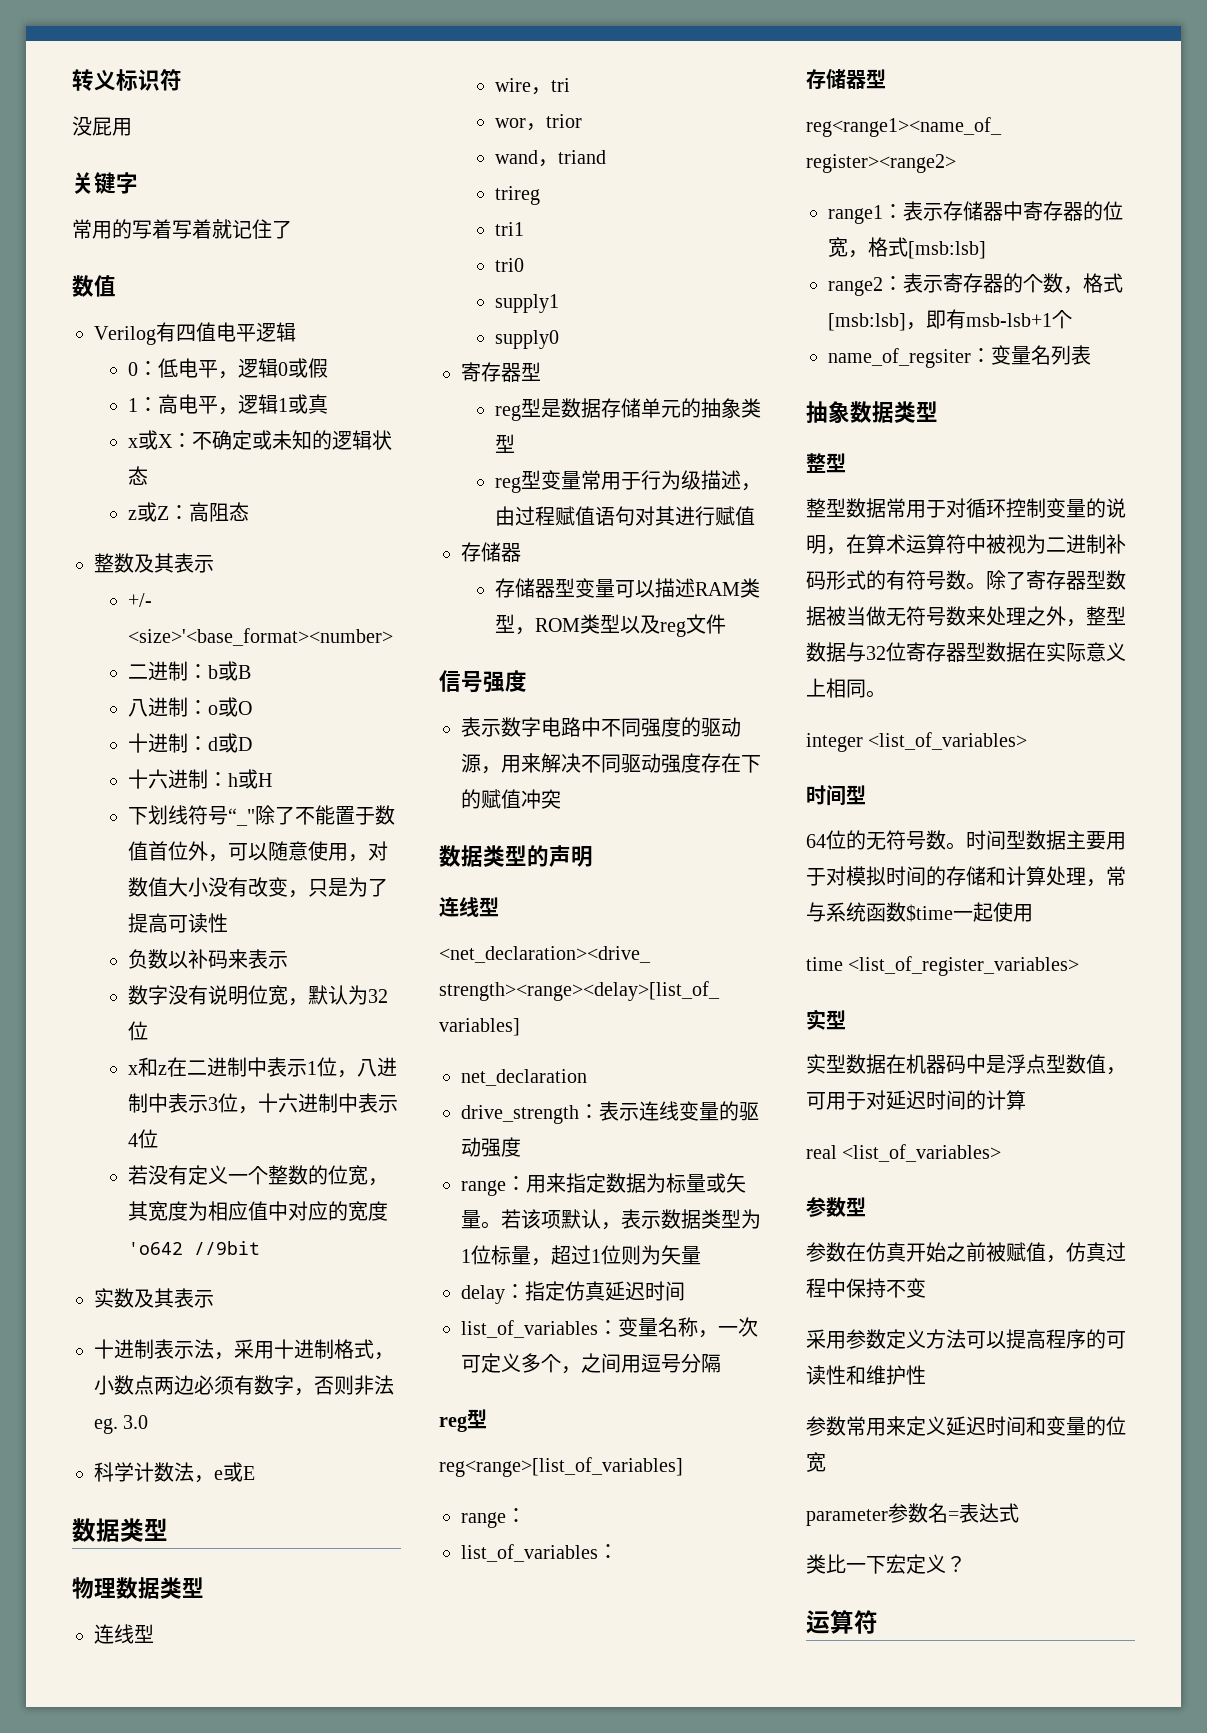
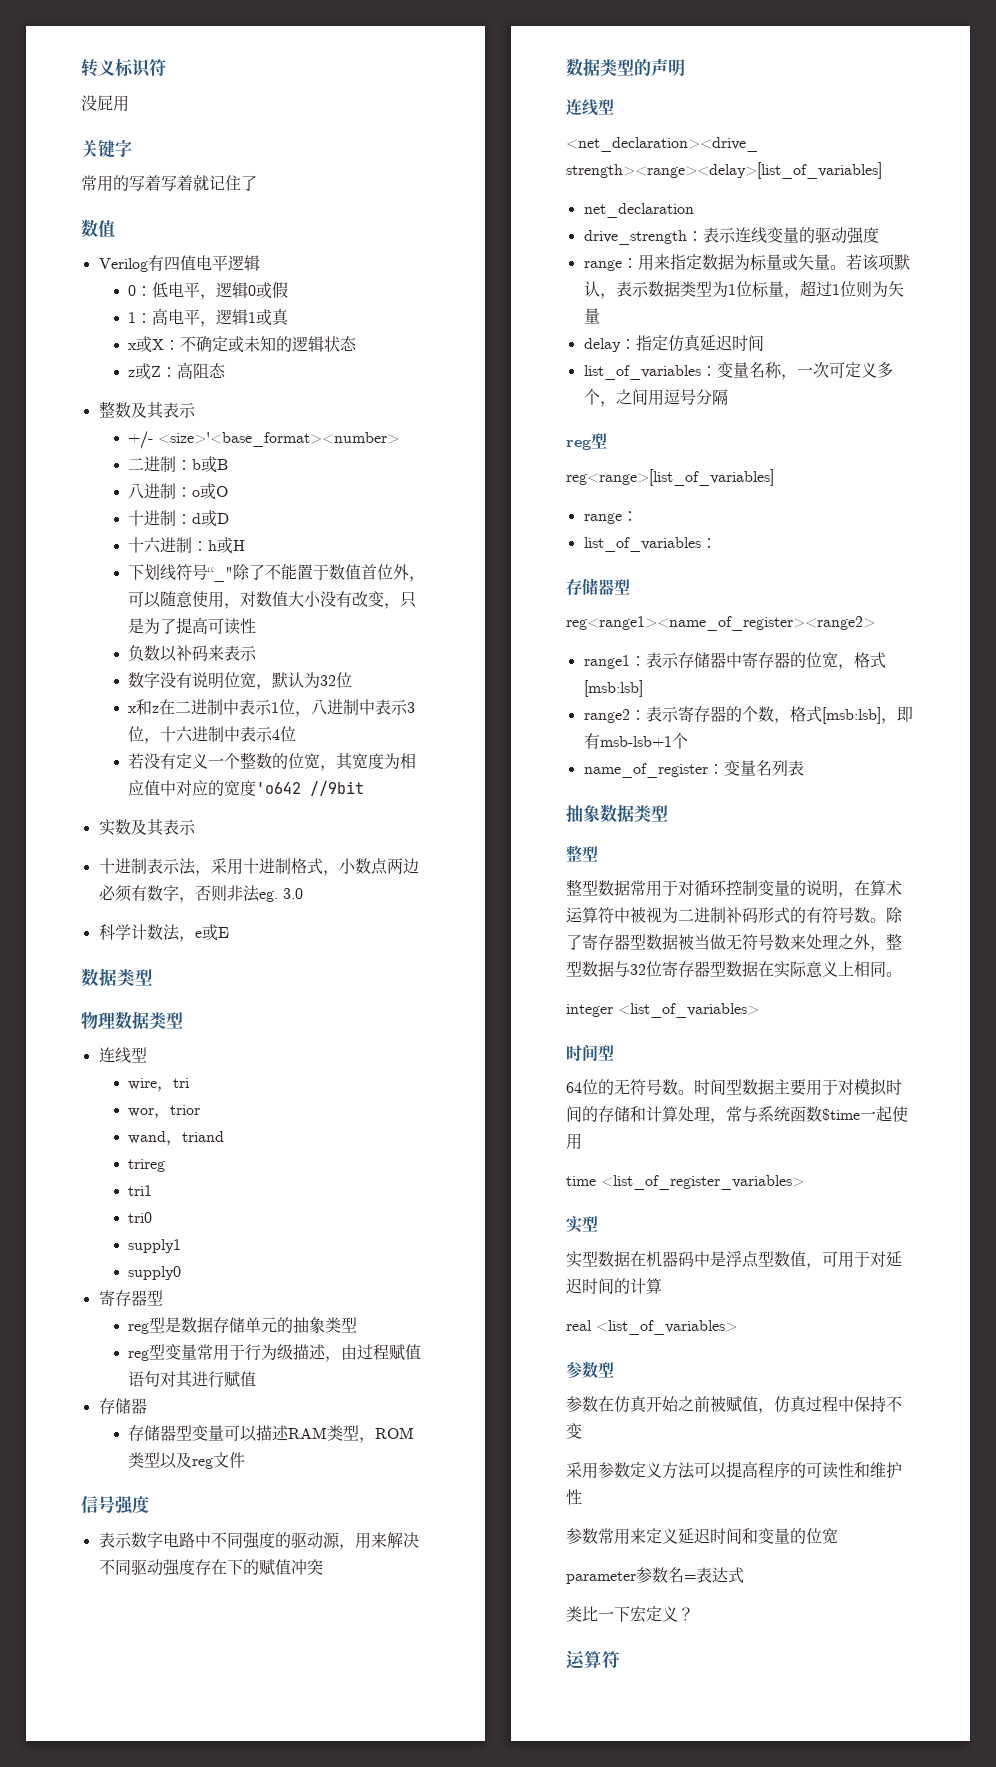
- name_of_regsiter：变量名列表
+ name_of_register：变量名列表

